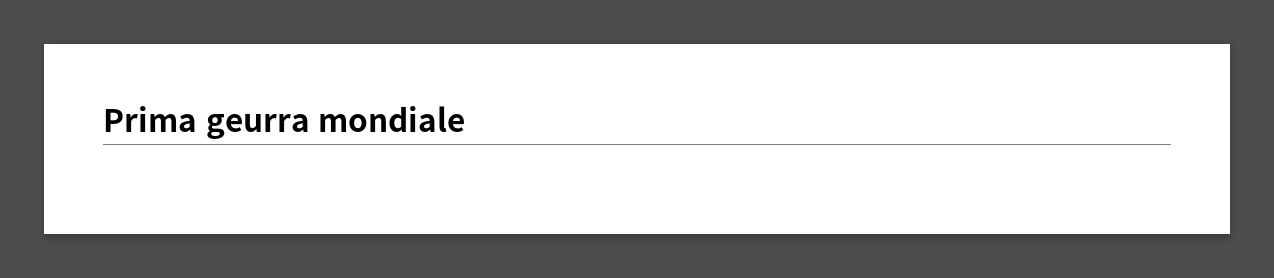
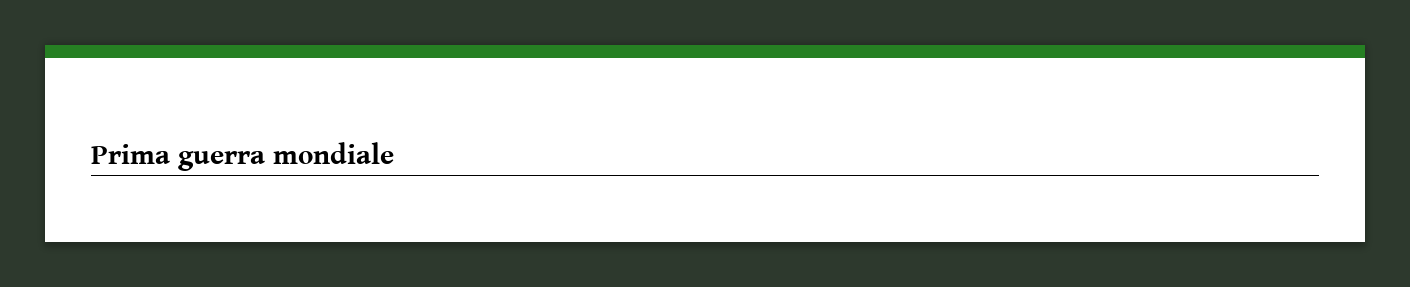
- Prima geurra mondiale
+ Prima guerra mondiale

